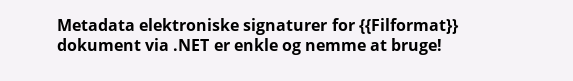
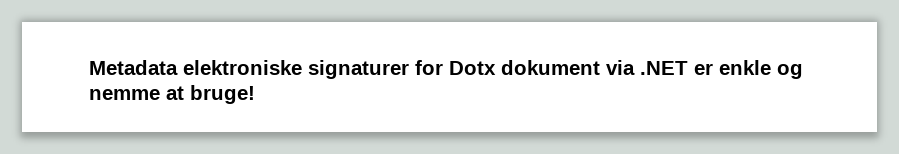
- Metadata elektroniske signaturer for {{Filformat}} dokument via .NET er enkle og nemme at bruge!
+ Metadata elektroniske signaturer for Dotx dokument via .NET er enkle og nemme at bruge!

